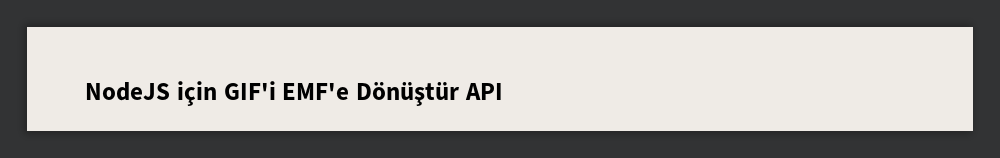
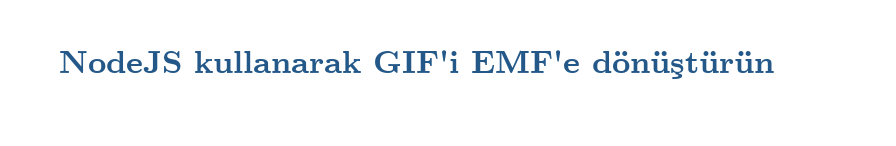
- NodeJS için GIF'i EMF'e Dönüştür API
+ NodeJS kullanarak GIF'i EMF'e dönüştürün

